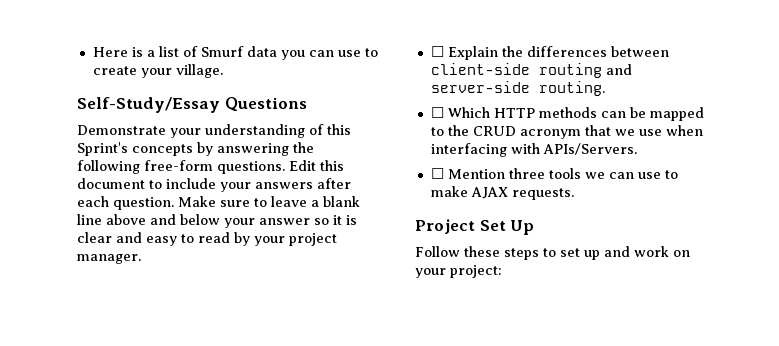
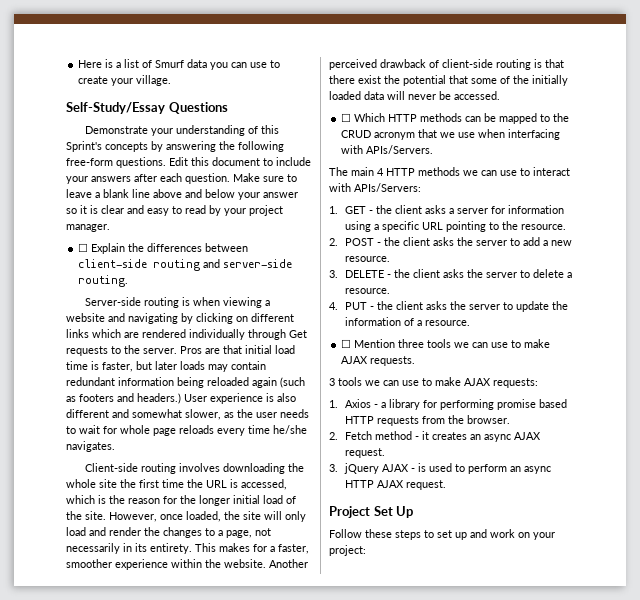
+ Server-side routing is when viewing a website and navigating by clicking on different links which are rendered individually through Get requests to the server. Pros are that initial load time is faster, but later loads may contain redundant information being reloaded again (such as footers and headers.) User experience is also different and somewhat slower, as the user needs to wait for whole page reloads every time he/she navigates.
+ Client-side routing involves downloading the whole site the first time the URL is accessed, which is the reason for the longer initial load of the site. However, once loaded, the site will only load and render the changes to a page, not necessarily in its entirety. This makes for a faster, smoother experience within the website. Another perceived drawback of client-side routing is that there exist the potential that some of the initially loaded data will never be accessed.
+ The main 4 HTTP methods we can use to interact with APIs/Servers:
+ 1. GET - the client asks a server for information using a specific URL pointing to the resource.
+ 2. POST - the client asks the server to add a new resource.
+ 3. DELETE - the client asks the server to delete a resource.
+ 4. PUT - the client asks the server to update the information of a resource.
+ 3 tools we can use to make AJAX requests:
+ 1. Axios - a library for performing promise based HTTP requests from the browser.
+ 2. Fetch method - it creates an async AJAX request.
+ 3. jQuery AJAX - is used to perform an async HTTP AJAX request.

